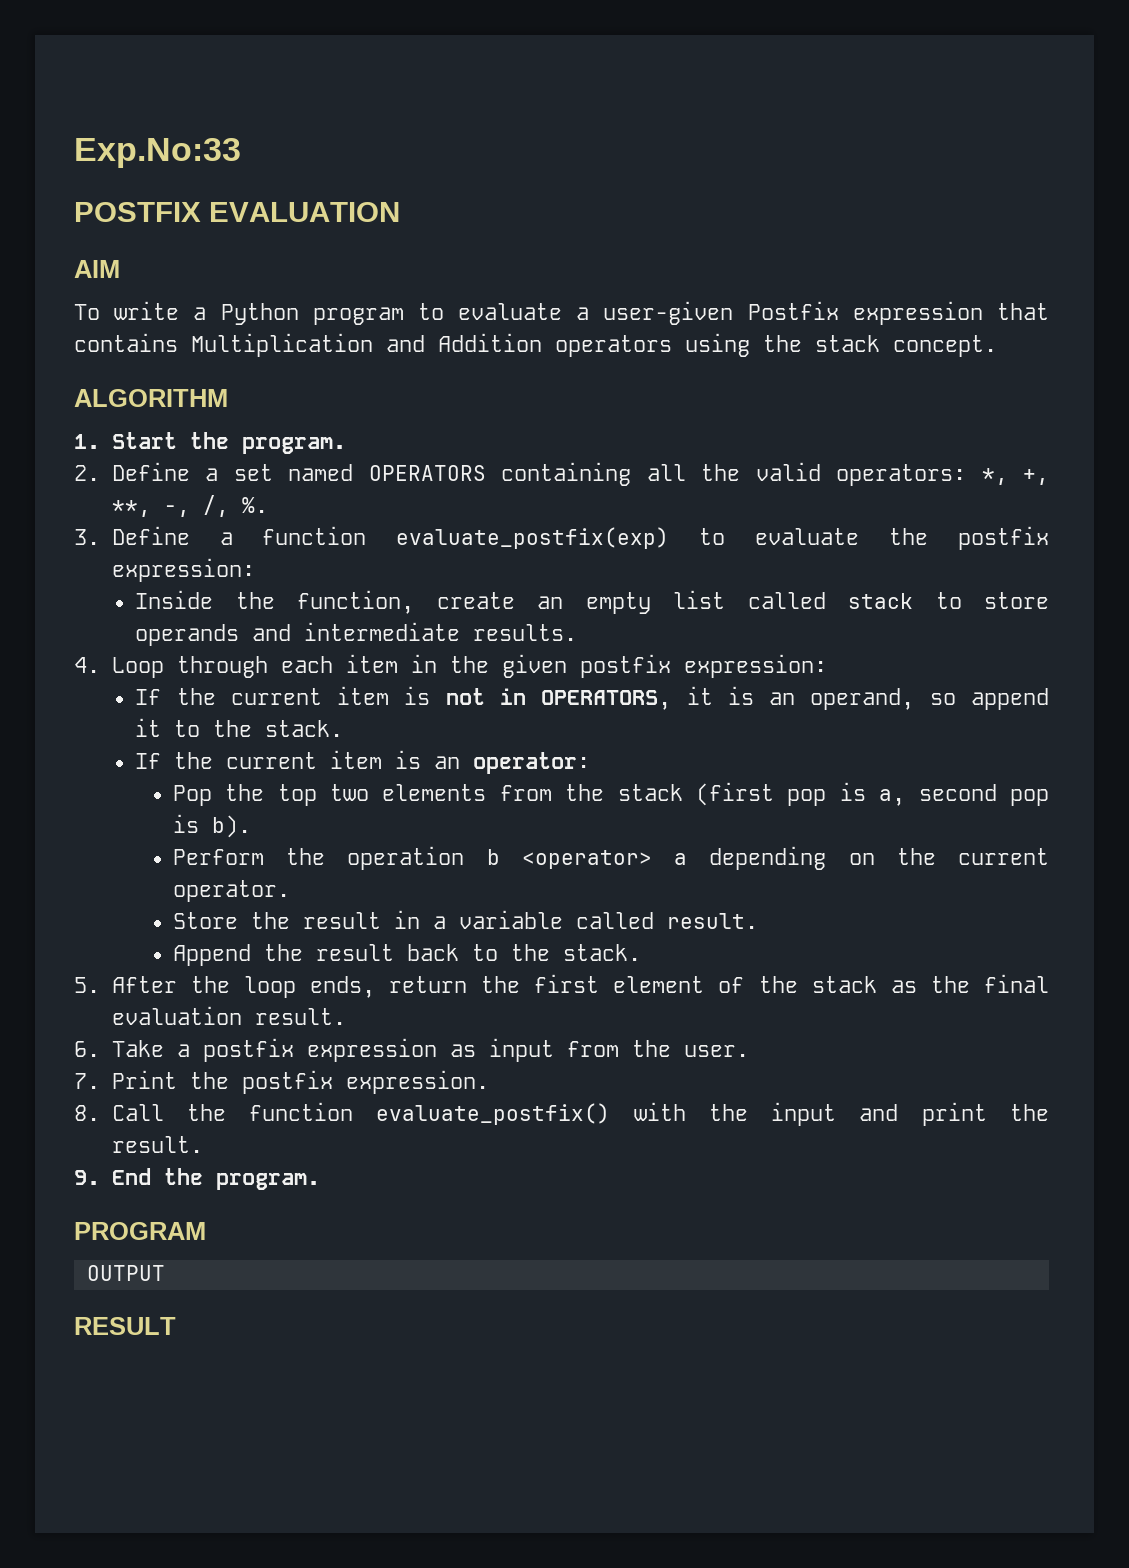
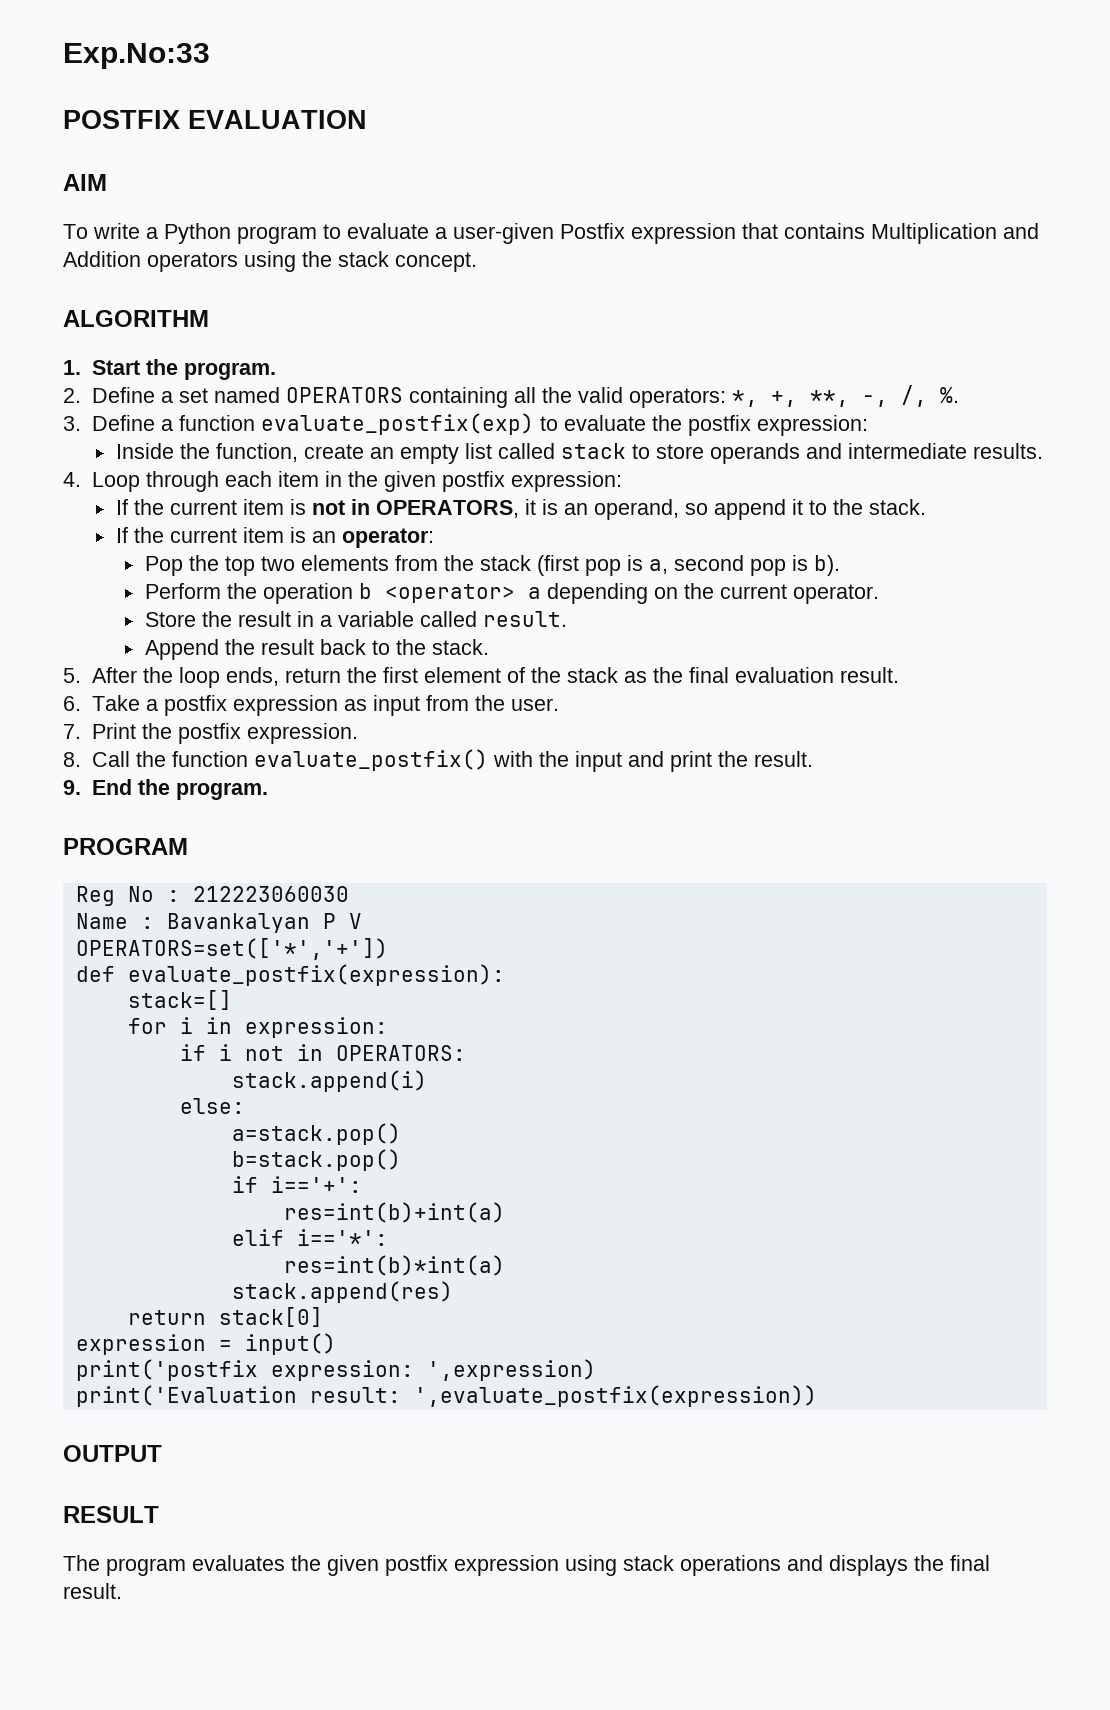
+ Reg No : 212223060030
+ Name : Bavankalyan P V
+ OPERATORS=set(['*','+'])
+ def evaluate_postfix(expression):
+ stack=[]
+ for i in expression:
+ if i not in OPERATORS:
+ stack.append(i)
+ else:
+ a=stack.pop()
+ b=stack.pop()
+ if i=='+':
+ res=int(b)+int(a)
+ elif i=='*':
+ res=int(b)*int(a)
+ stack.append(res)
+ return stack[0]
+ expression = input()
+ print('postfix expression: ',expression)
+ print('Evaluation result: ',evaluate_postfix(expression))
  OUTPUT
  RESULT
+ The program evaluates the given postfix expression using stack operations and displays the final result.

